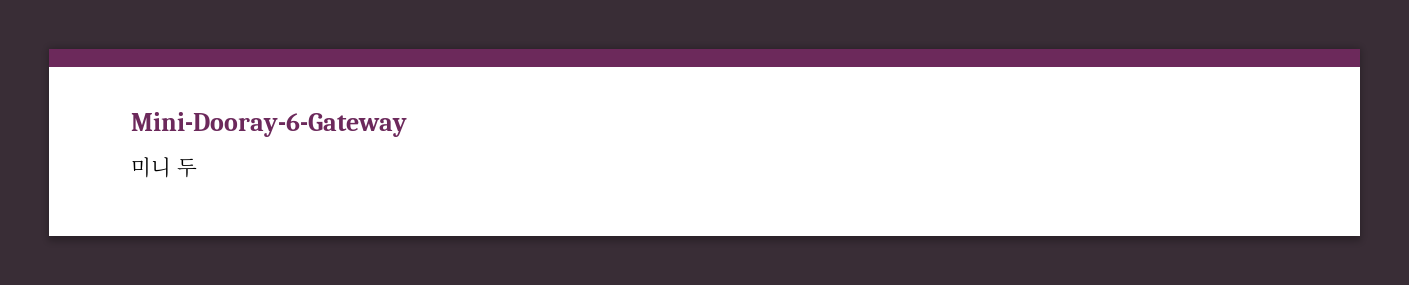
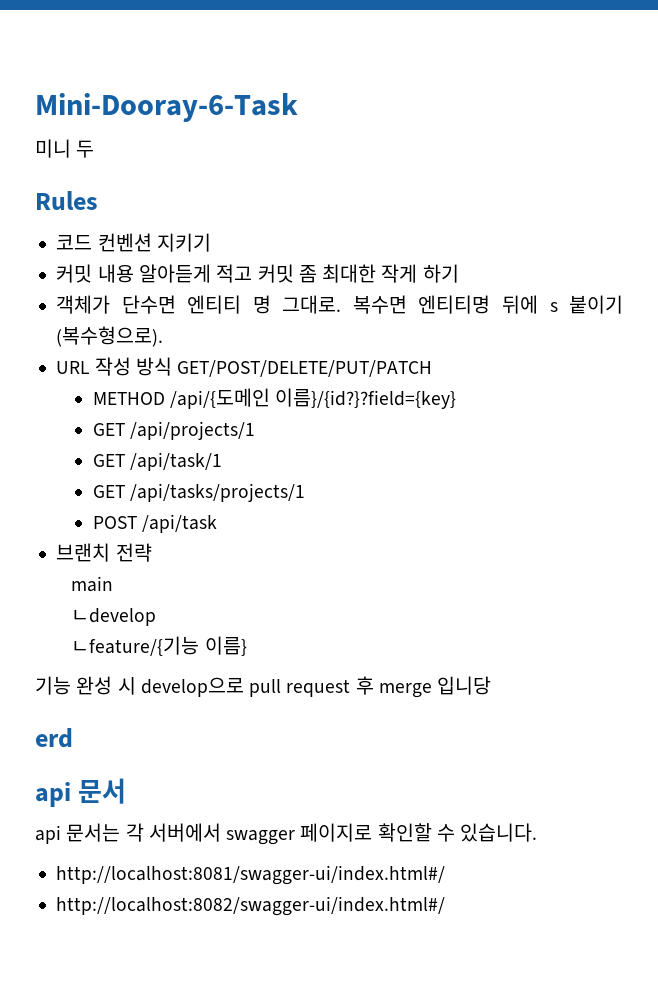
- Mini-Dooray-6-Gateway
+ Mini-Dooray-6-Task
+ Rules
+ 코드 컨벤션 지키기
+ 커밋 내용 알아듣게 적고 커밋 좀 최대한 작게 하기
+ 객체가 단수면 엔티티 명 그대로. 복수면 엔티티명 뒤에 s 붙이기 (복수형으로).
+ URL 작성 방식 GET/POST/DELETE/PUT/PATCH
+ METHOD /api/{도메인 이름}/{id?}?field={key}
+ GET /api/projects/1
+ GET /api/task/1
+ GET /api/tasks/projects/1
+ POST /api/task
+ 브랜치 전략
+ main
+ ㄴdevelop
+ ㄴfeature/{기능 이름}
+ 기능 완성 시 develop으로 pull request 후 merge 입니당
+ erd
+ api 문서
+ api 문서는 각 서버에서 swagger 페이지로 확인할 수 있습니다.
+ http://localhost:8081/swagger-ui/index.html#/
+ http://localhost:8082/swagger-ui/index.html#/

